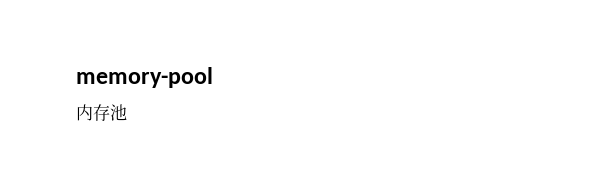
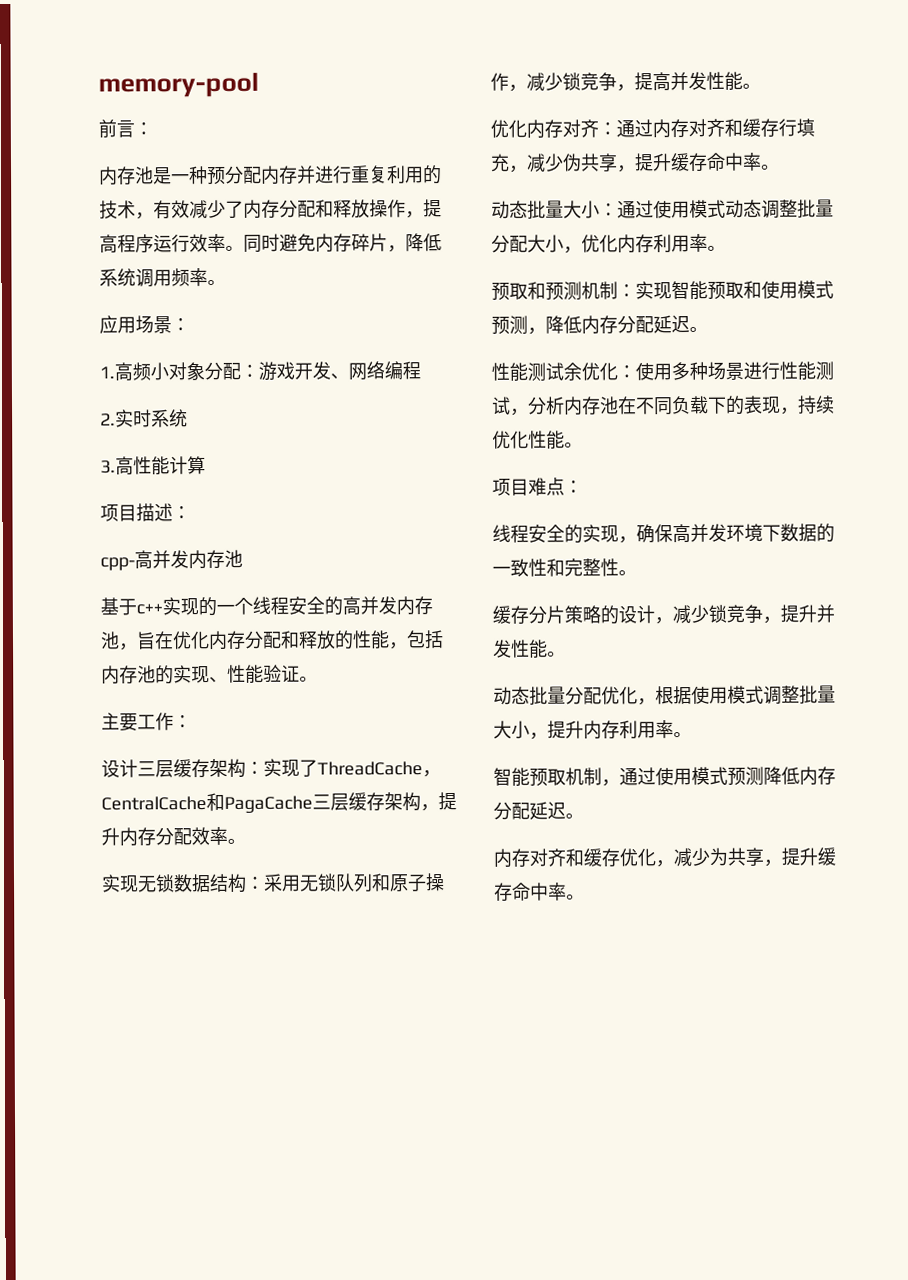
- 内存池
+ 前言：
+ 内存池是一种预分配内存并进行重复利用的技术，有效减少了内存分配和释放操作，提高程序运行效率。同时避免内存碎片，降低系统调用频率。
+ 应用场景：
+ 1.高频小对象分配：游戏开发、网络编程
+ 2.实时系统
+ 3.高性能计算
+ 项目描述：
+ cpp-高并发内存池
+ 基于c++实现的一个线程安全的高并发内存池，旨在优化内存分配和释放的性能，包括内存池的实现、性能验证。
+ 主要工作：
+ 设计三层缓存架构：实现了ThreadCache，CentralCache和PagaCache三层缓存架构，提升内存分配效率。
+ 实现无锁数据结构：采用无锁队列和原子操作，减少锁竞争，提高并发性能。
+ 优化内存对齐：通过内存对齐和缓存行填充，减少伪共享，提升缓存命中率。
+ 动态批量大小：通过使用模式动态调整批量分配大小，优化内存利用率。
+ 预取和预测机制：实现智能预取和使用模式预测，降低内存分配延迟。
+ 性能测试余优化：使用多种场景进行性能测试，分析内存池在不同负载下的表现，持续优化性能。
+ 项目难点：
+ 线程安全的实现，确保高并发环境下数据的一致性和完整性。
+ 缓存分片策略的设计，减少锁竞争，提升并发性能。
+ 动态批量分配优化，根据使用模式调整批量大小，提升内存利用率。
+ 智能预取机制，通过使用模式预测降低内存分配延迟。
+ 内存对齐和缓存优化，减少为共享，提升缓存命中率。

